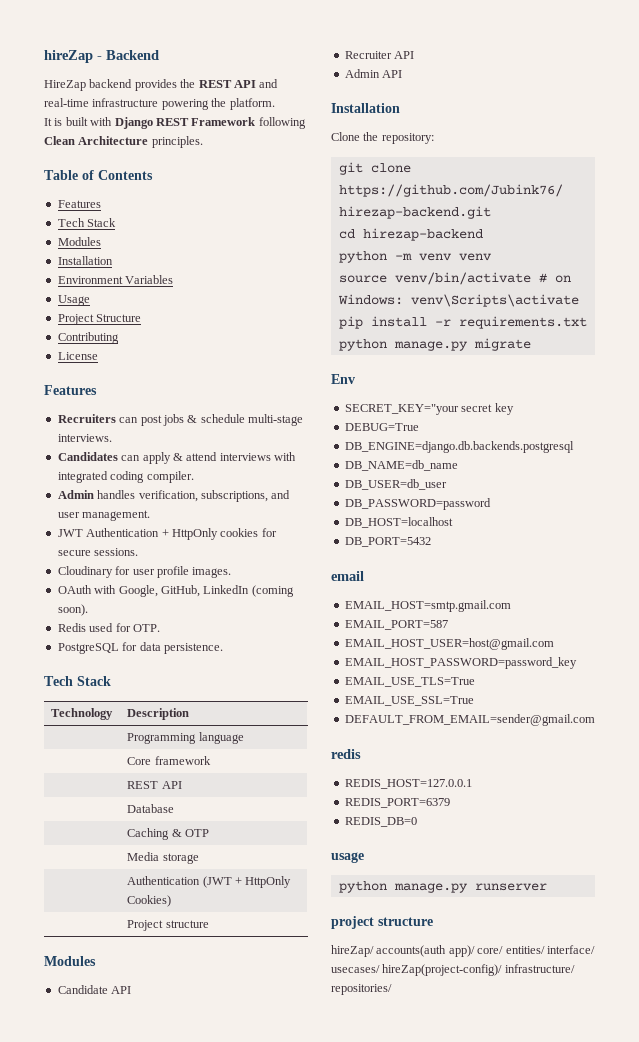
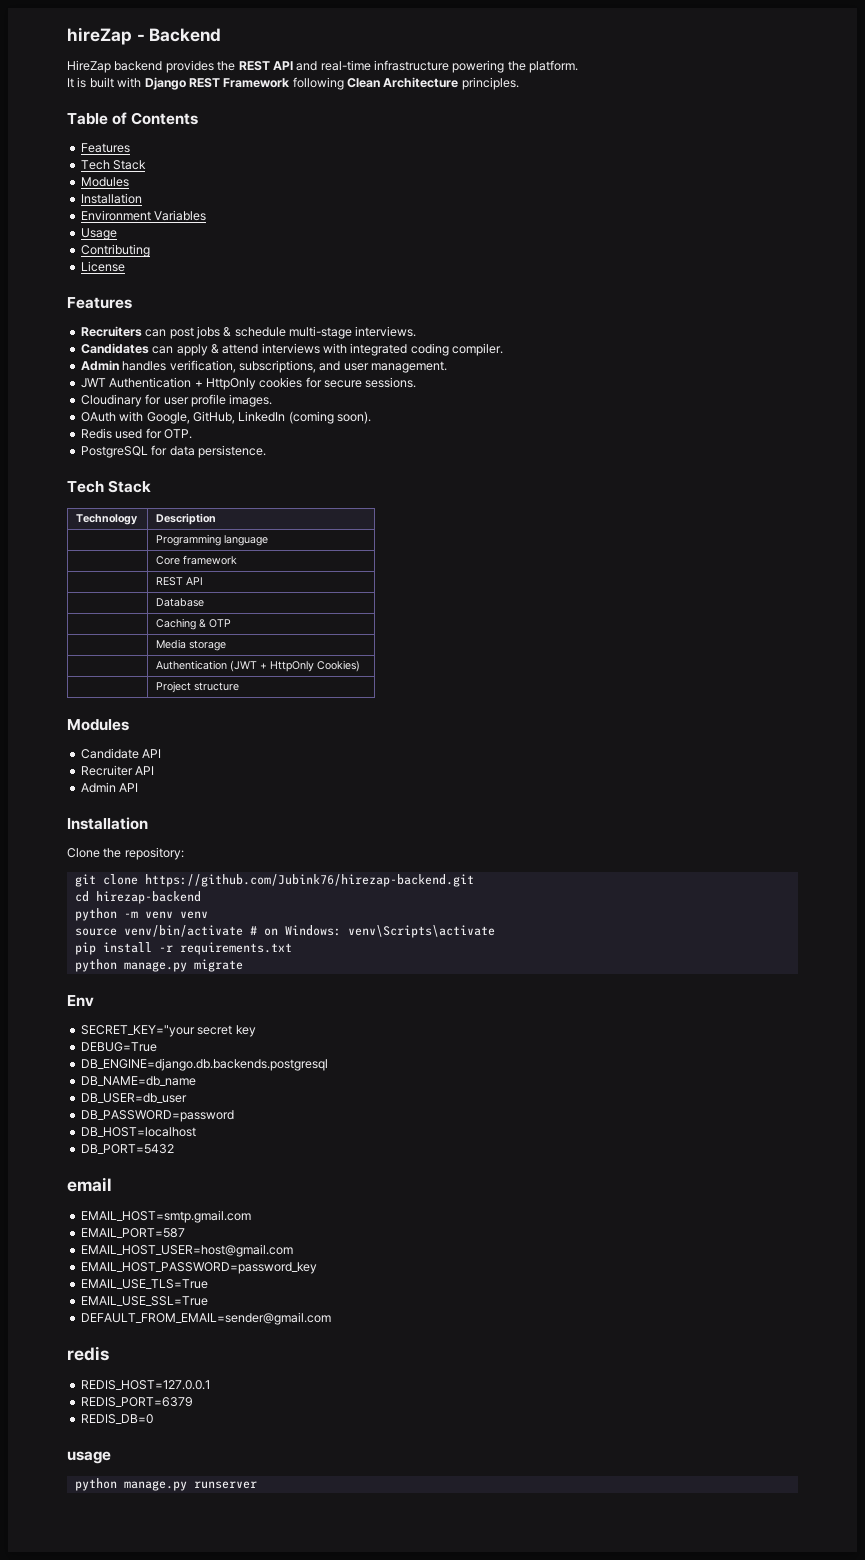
- Project Structure
- project structure
- hireZap/ accounts(auth app)/ core/ entities/ interface/ usecases/ hireZap(project-config)/ infrastructure/ repositories/

